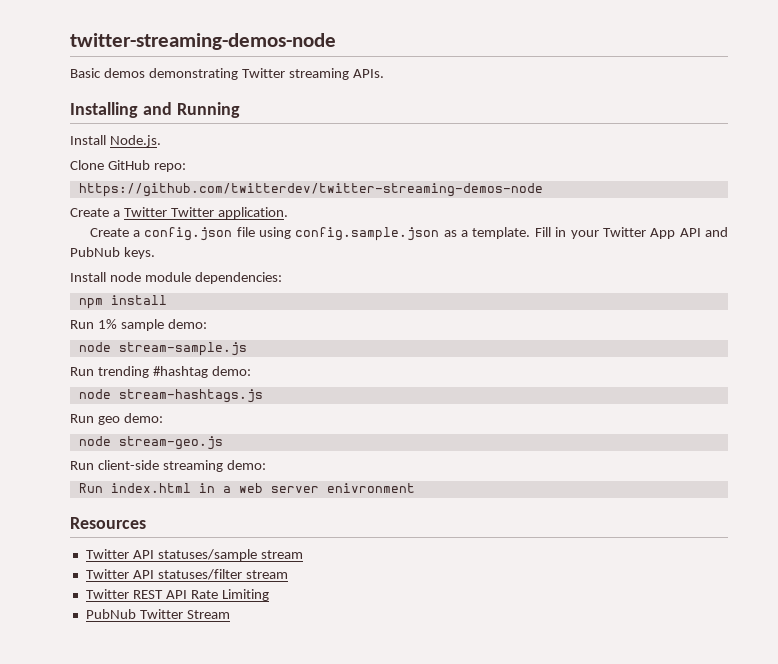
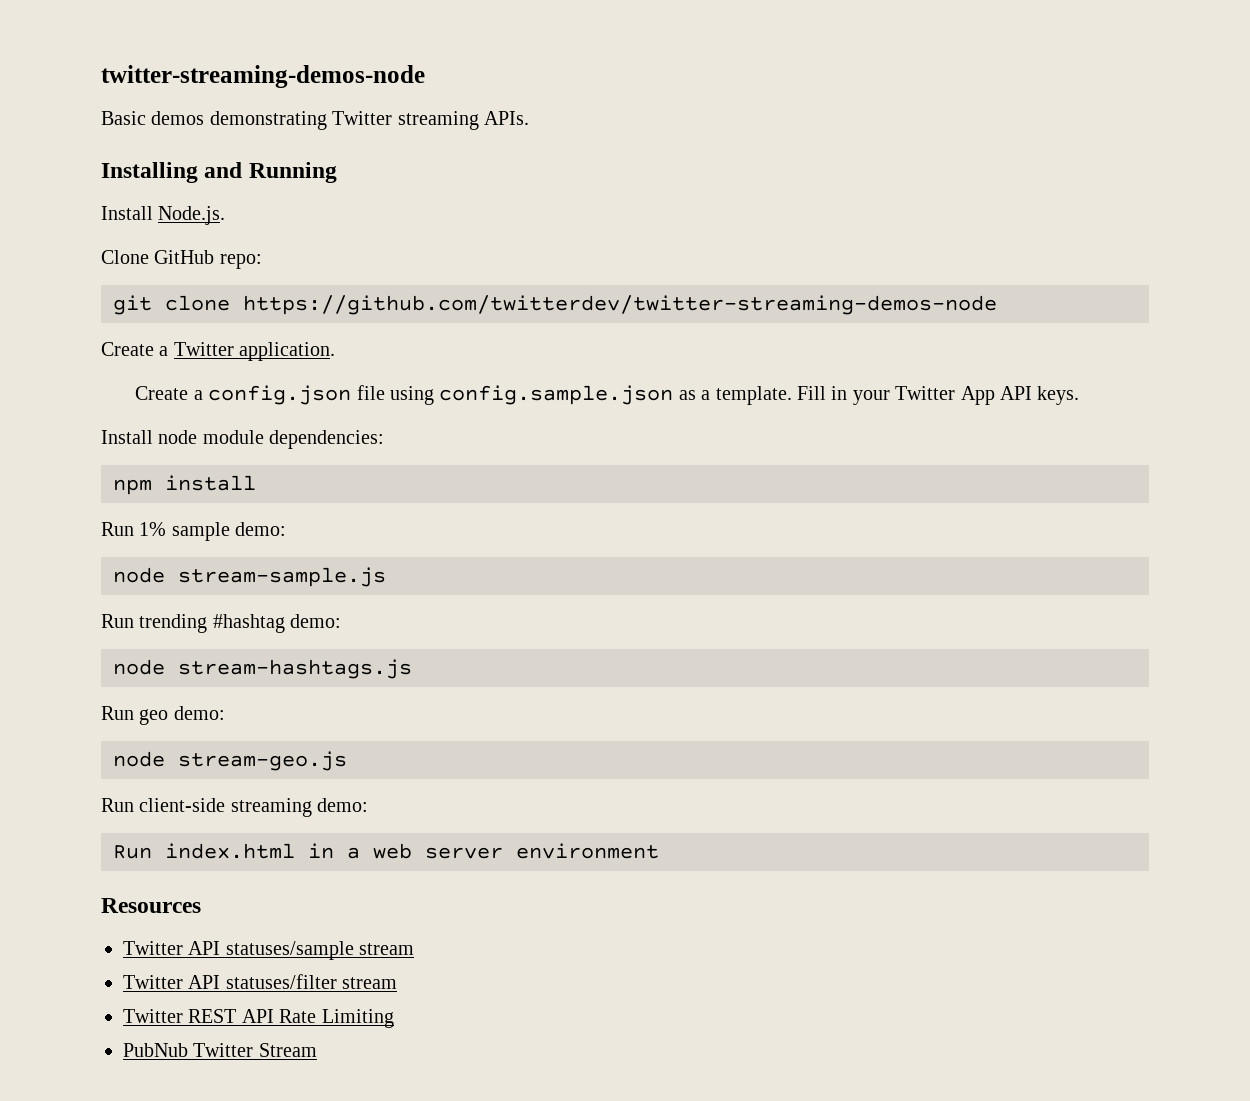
- https://github.com/twitterdev/twitter-streaming-demos-node
+ git clone https://github.com/twitterdev/twitter-streaming-demos-node
- Create a Twitter Twitter application.
+ Create a Twitter application.
- Fill in your Twitter App API and PubNub keys.
+ Fill in your Twitter App API keys.
- Run index.html in a web server enivronment
+ Run index.html in a web server environment

